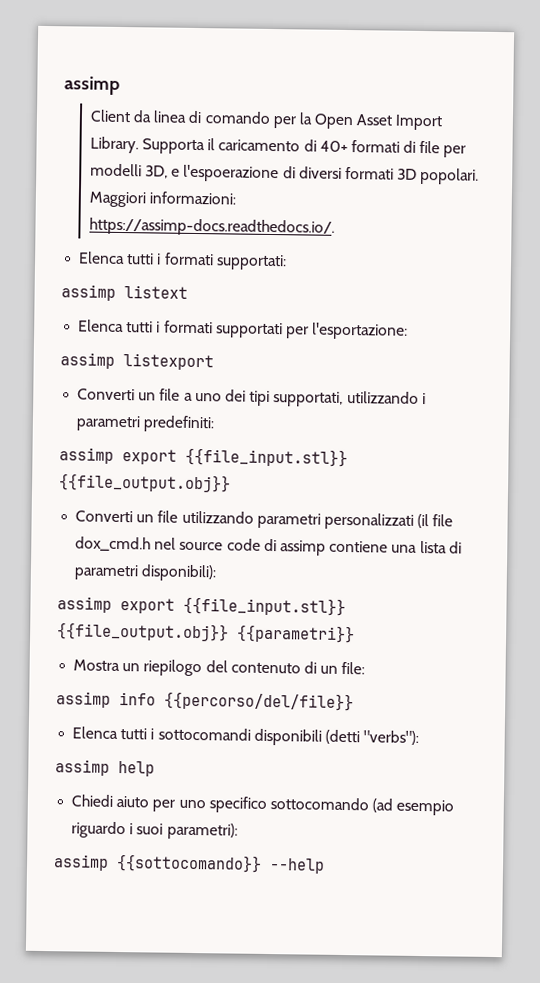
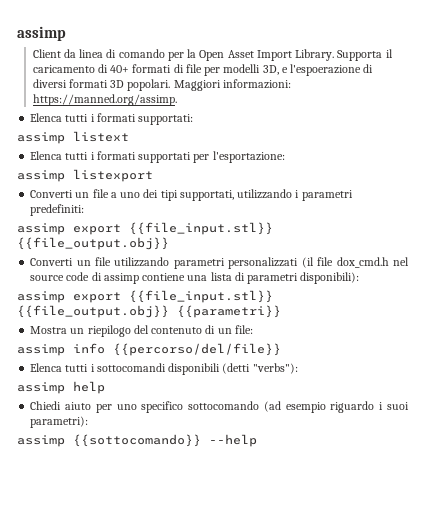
- Maggiori informazioni: https://assimp-docs.readthedocs.io/.
+ Maggiori informazioni: https://manned.org/assimp.

